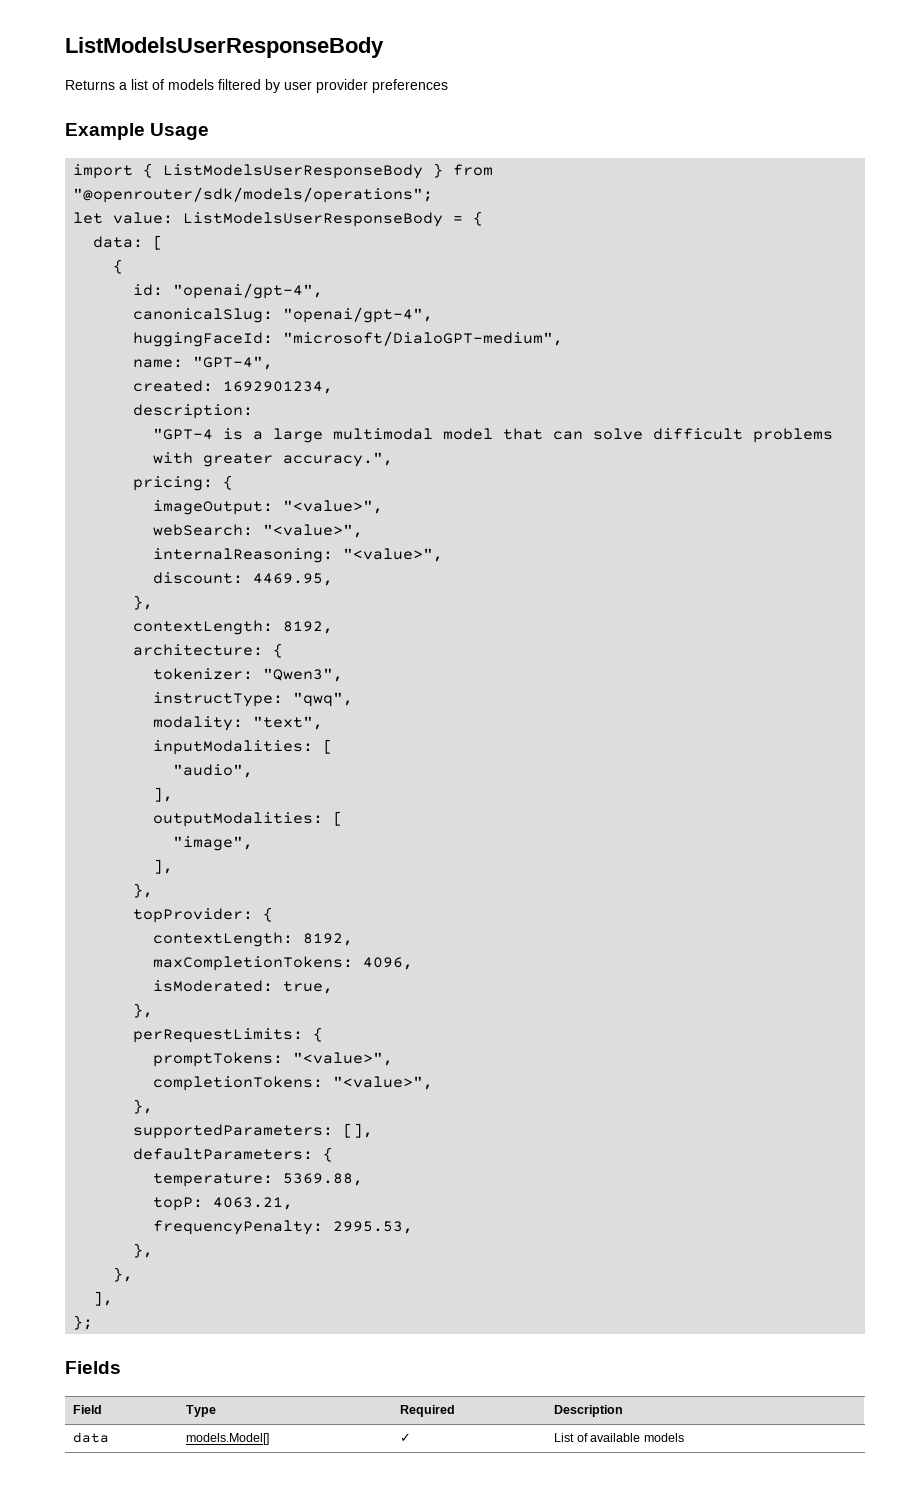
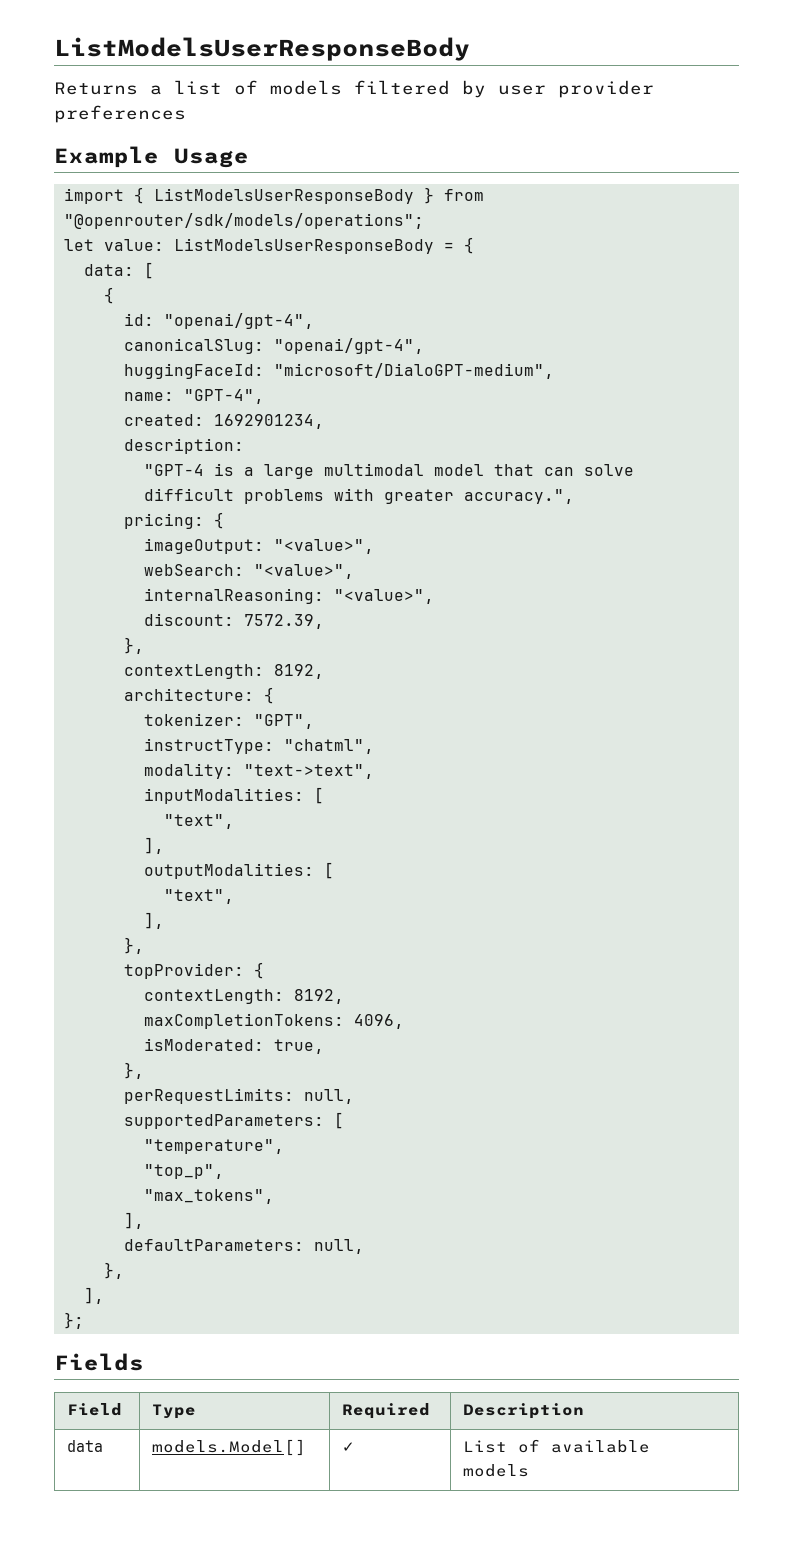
- discount: 4469.95,
+ discount: 7572.39,
- tokenizer: "Qwen3",
+ tokenizer: "GPT",
- instructType: "qwq",
+ instructType: "chatml",
- modality: "text",
+ modality: "text->text",
  inputModalities: [
- "audio",
+ "text",
  outputModalities: [
- "image",
+ "text",
- perRequestLimits: {
- promptTokens: "<value>",
- completionTokens: "<value>",
- },
- supportedParameters: [],
- defaultParameters: {
- temperature: 5369.88,
- topP: 4063.21,
- frequencyPenalty: 2995.53,
- },
+ perRequestLimits: null,
+ supportedParameters: [
+ "temperature",
+ "top_p",
+ "max_tokens",
+ ],
+ defaultParameters: null,

